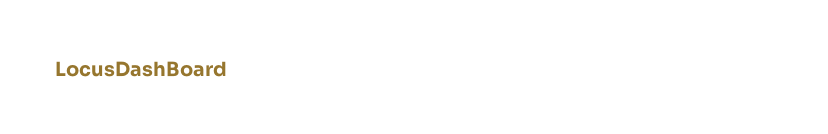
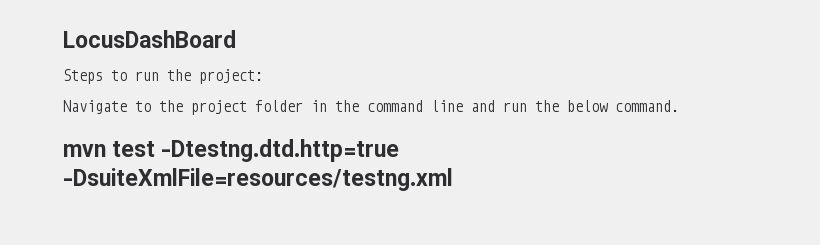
+ Steps to run the project:
+ Navigate to the project folder in the command line and run the below command.
+ mvn test -Dtestng.dtd.http=true -DsuiteXmlFile=resources/testng.xml

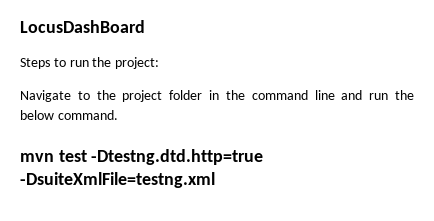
- mvn test -Dtestng.dtd.http=true -DsuiteXmlFile=resources/testng.xml
+ mvn test -Dtestng.dtd.http=true -DsuiteXmlFile=testng.xml

